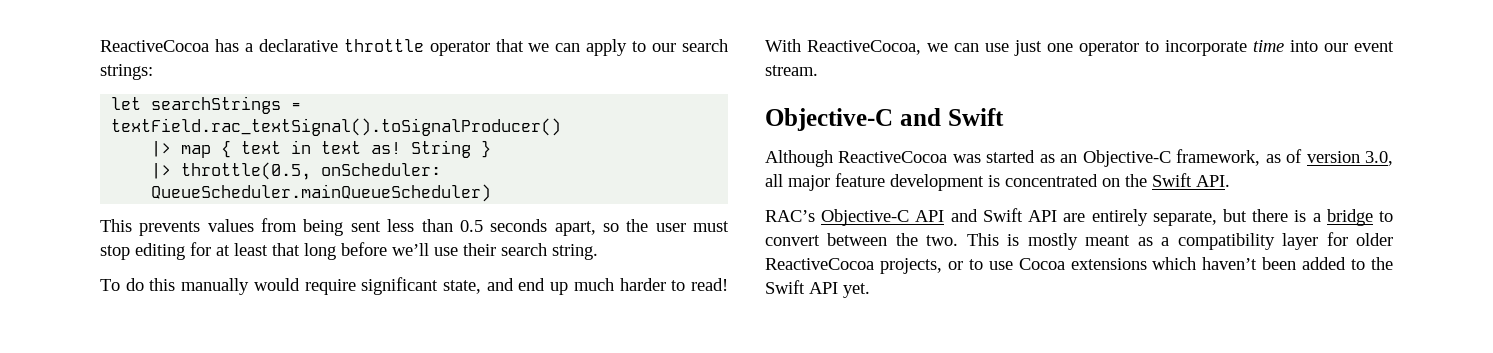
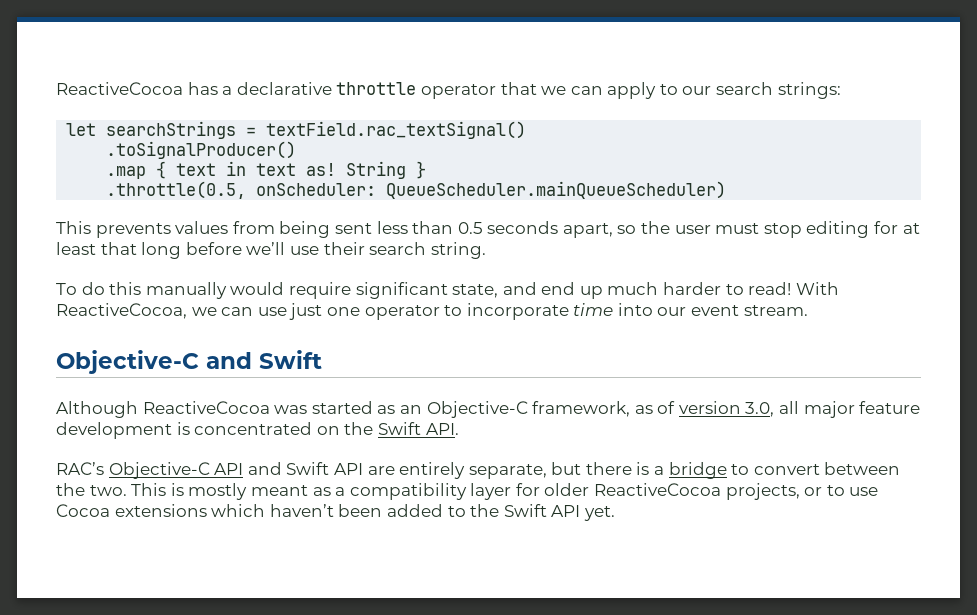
- let searchStrings = textField.rac_textSignal().toSignalProducer()
- |> map { text in text as!
+ let searchStrings = textField.rac_textSignal()
+ .toSignalProducer()
+ .map { text in text as!
- |> throttle(0.5, onScheduler: QueueScheduler.mainQueueScheduler)
+ .throttle(0.5, onScheduler: QueueScheduler.mainQueueScheduler)

